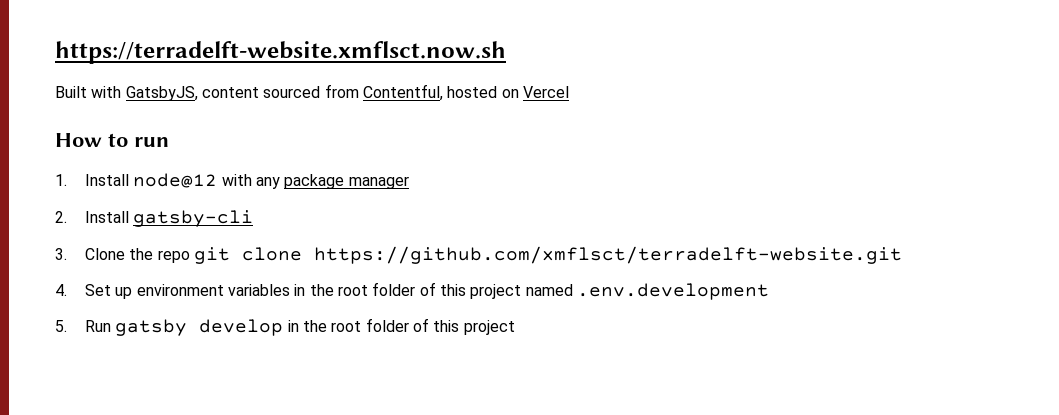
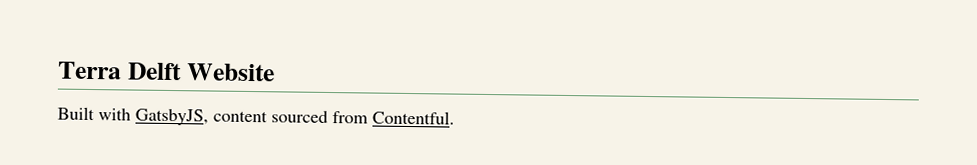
- https://terradelft-website.xmflsct.now.sh
+ Terra Delft Website
- Built with GatsbyJS, content sourced from Contentful, hosted on Vercel
- How to run
- 1. Install node@12 with any package manager
- 2. Install gatsby-cli
- 3. Clone the repo git clone https://github.com/xmflsct/terradelft-website.git
- 4. Set up environment variables in the root folder of this project named .env.development
- 5. Run gatsby develop in the root folder of this project
+ Built with GatsbyJS, content sourced from Contentful.

